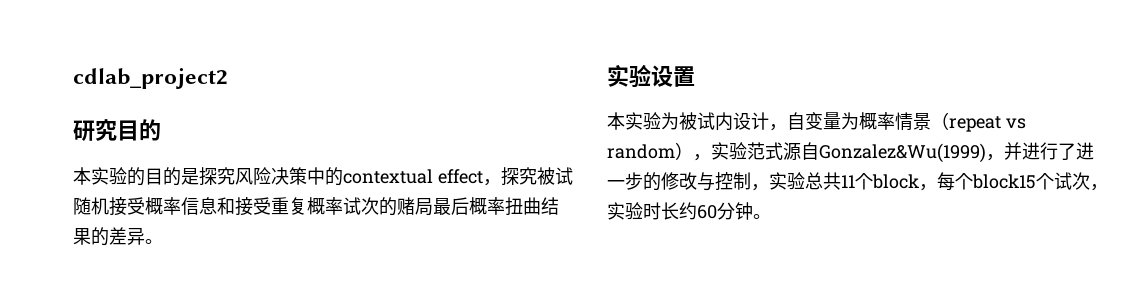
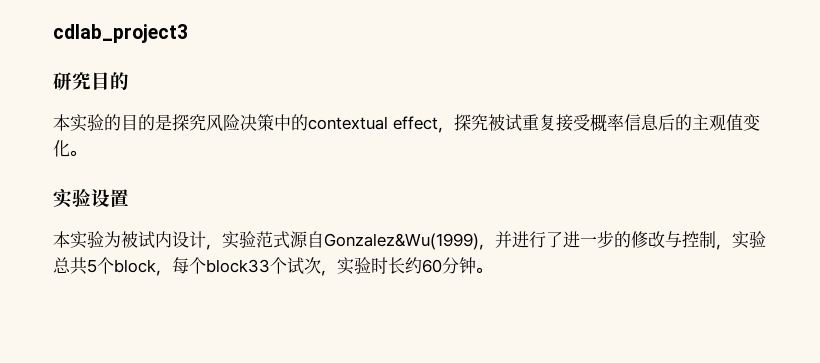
- cdlab_project2
+ cdlab_project3
- 本实验的目的是探究风险决策中的contextual effect，探究被试随机接受概率信息和接受重复概率试次的赌局最后概率扭曲结果的差异。
+ 本实验的目的是探究风险决策中的contextual effect，探究被试重复接受概率信息后的主观值变化。
- 本实验为被试内设计，自变量为概率情景（repeat vs random），实验范式源自Gonzalez&Wu(1999)，并进行了进一步的修改与控制，实验总共11个block，每个block15个试次，实验时长约60分钟。
+ 本实验为被试内设计，实验范式源自Gonzalez&Wu(1999)，并进行了进一步的修改与控制，实验总共5个block，每个block33个试次，实验时长约60分钟。

